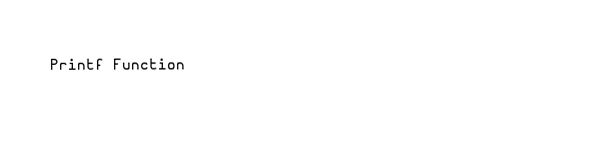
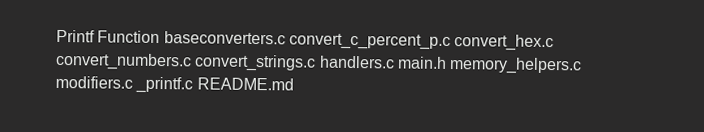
- Printf Function
+ Printf Function baseconverters.c convert_c_percent_p.c convert_hex.c convert_numbers.c convert_strings.c handlers.c main.h memory_helpers.c modifiers.c _printf.c README.md

